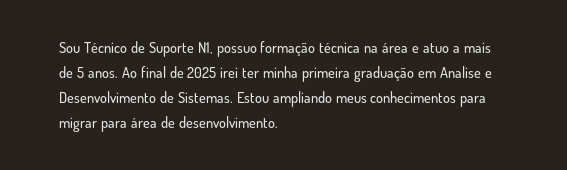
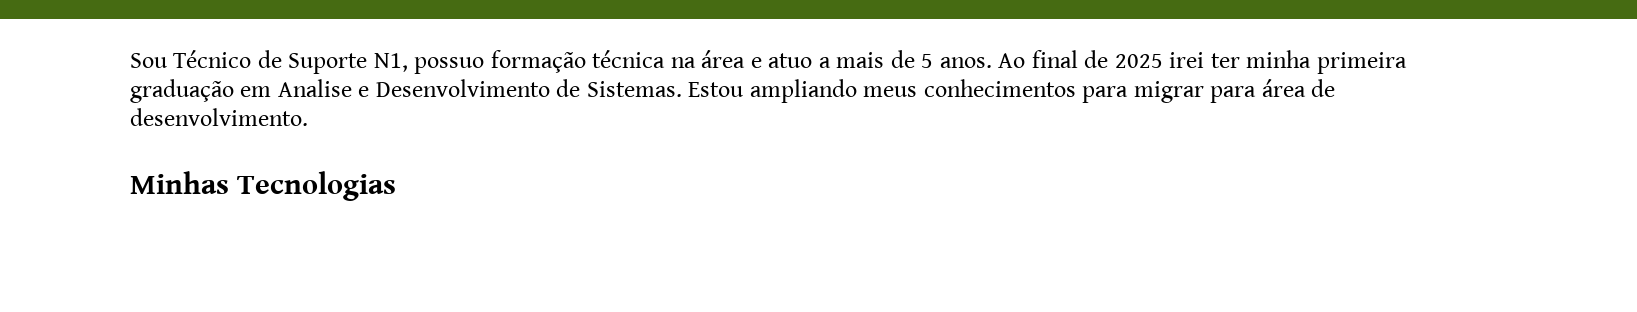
+ Minhas Tecnologias

